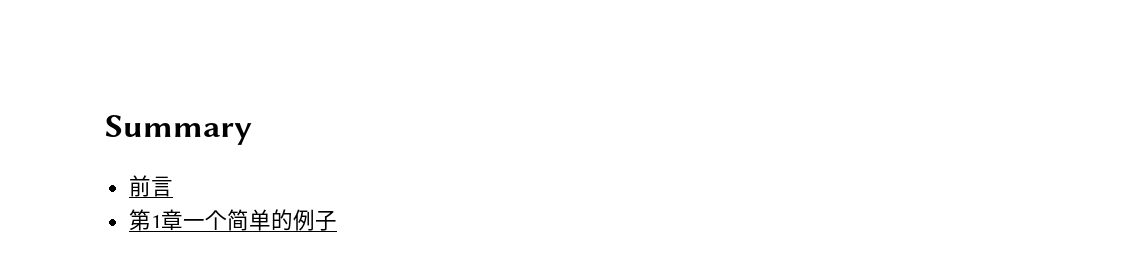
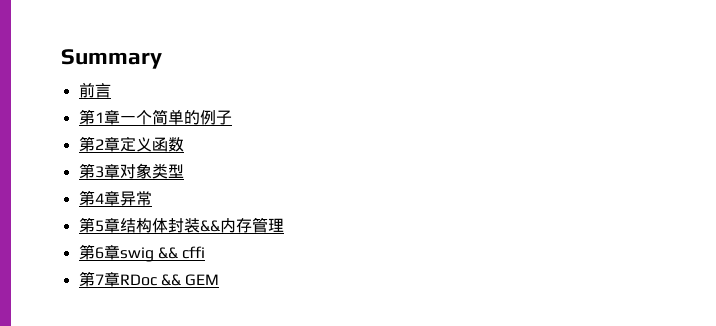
+ 第2章定义函数
+ 第3章对象类型
+ 第4章异常
+ 第5章结构体封装&&内存管理
+ 第6章swig && cffi
+ 第7章RDoc && GEM

